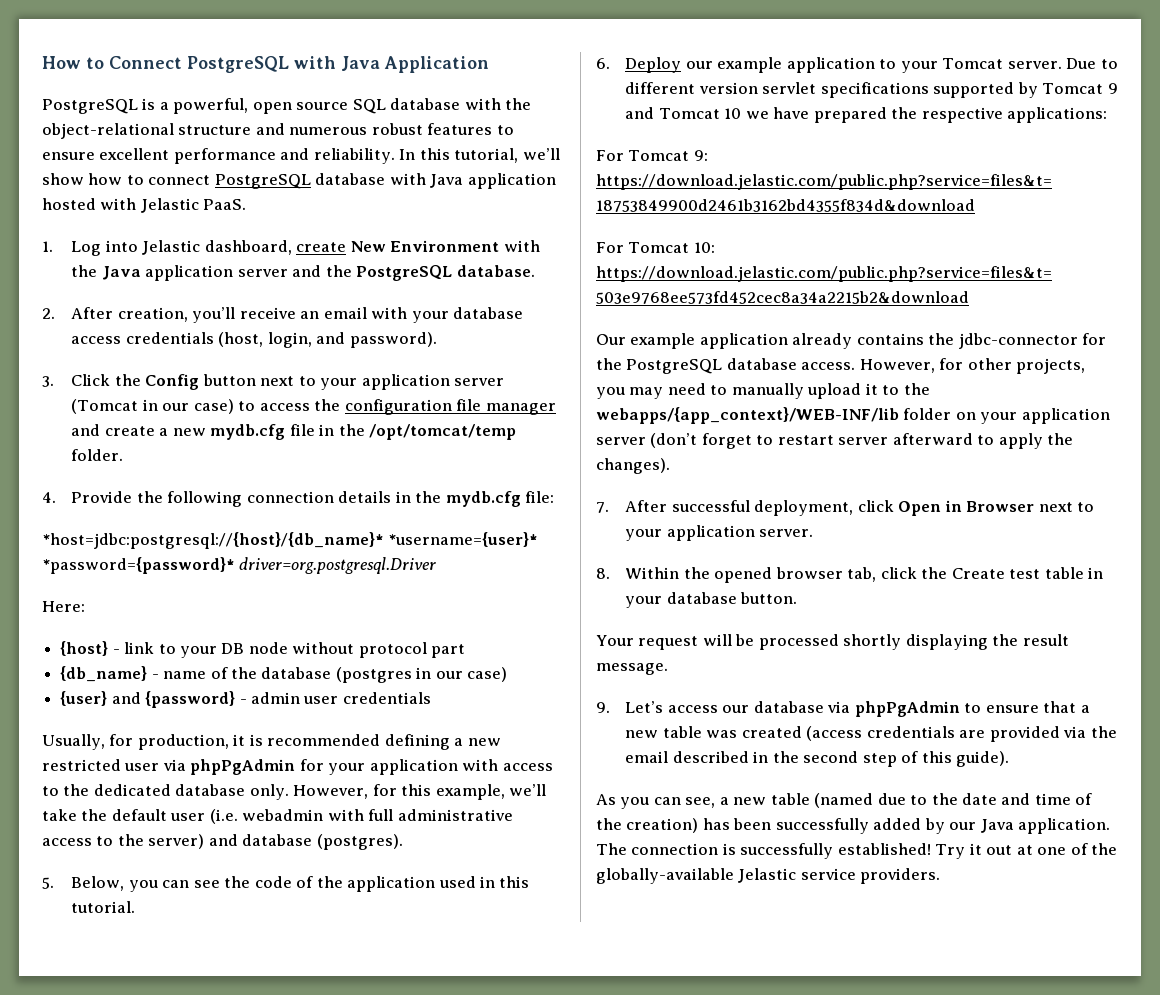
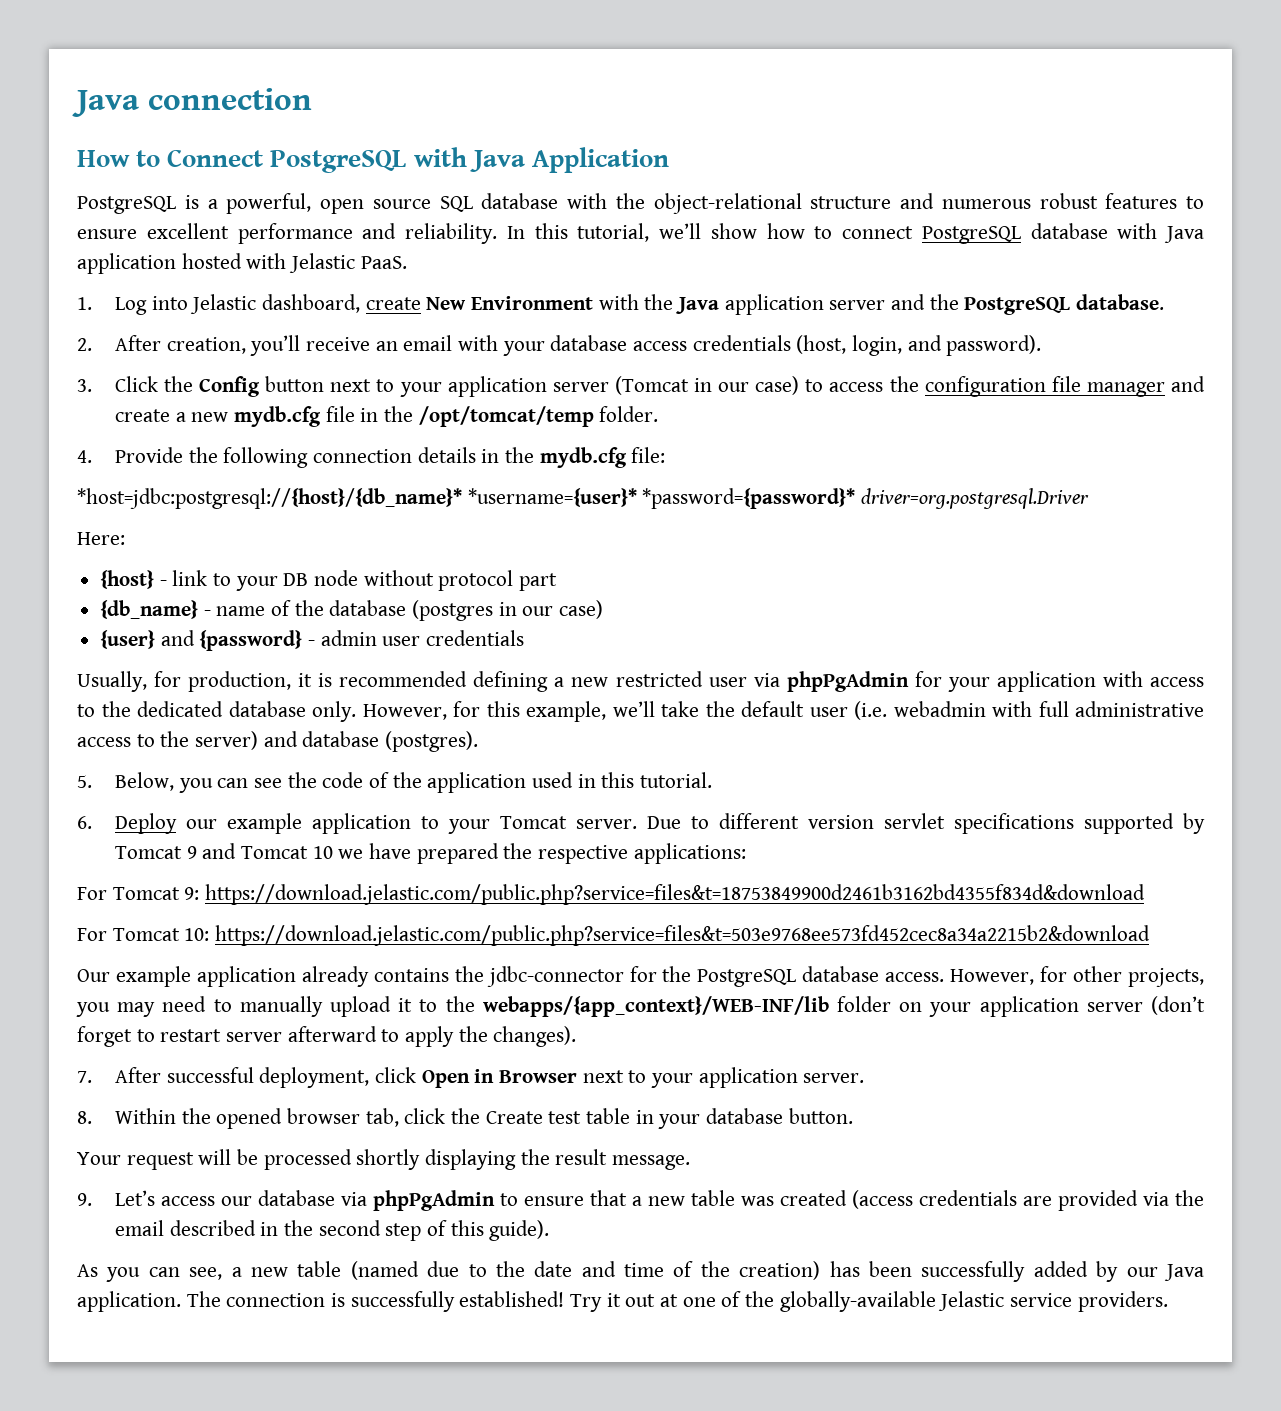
+ Java connection

